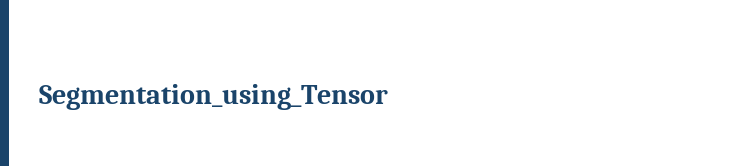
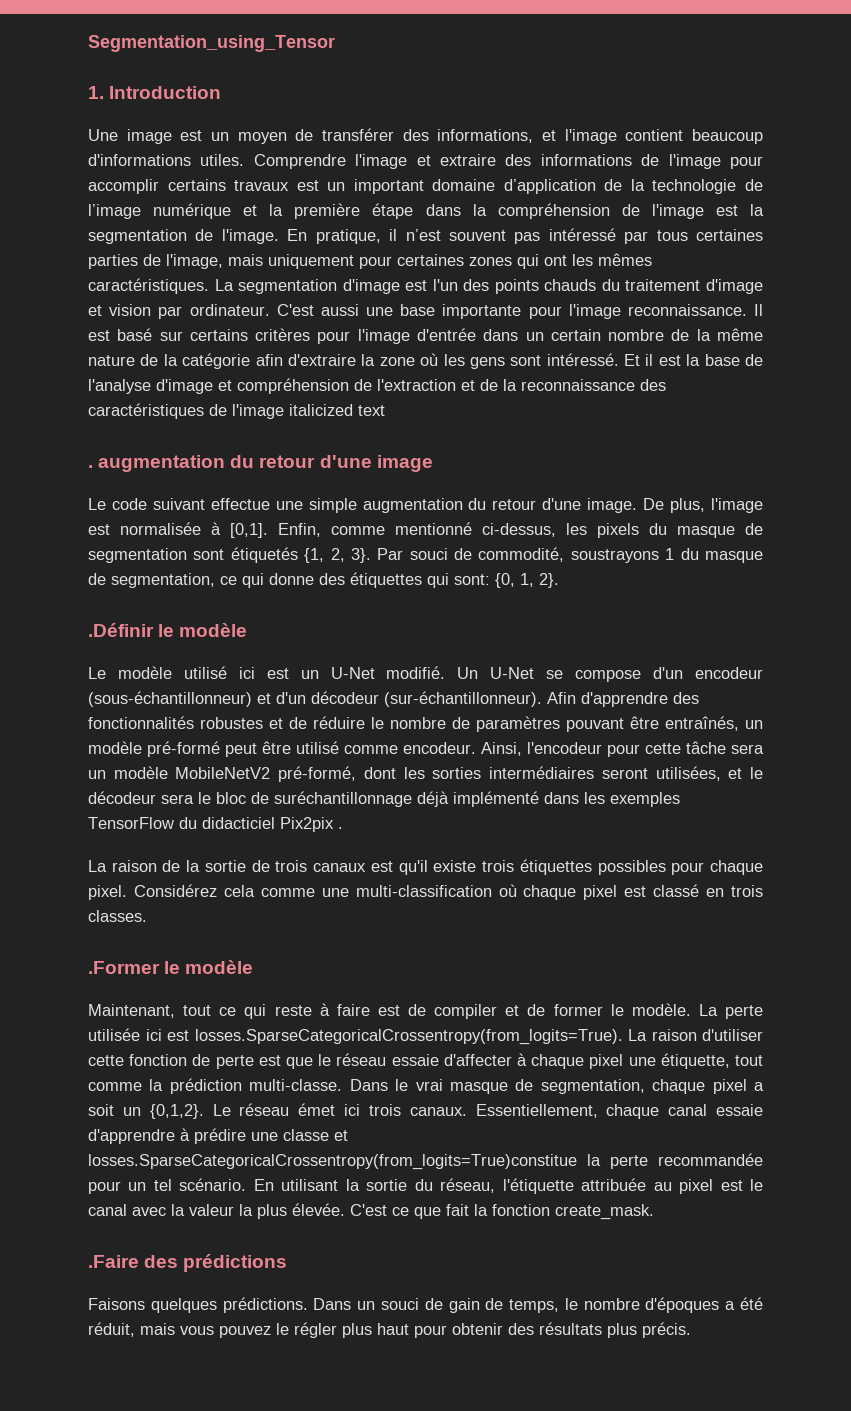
+ 1. Introduction
+ Une image est un moyen de transférer des informations, et l'image contient beaucoup d'informations utiles. Comprendre l'image et extraire des informations de l'image pour accomplir certains travaux est un important domaine d’application de la technologie de l’image numérique et la première étape dans la compréhension de l'image est la segmentation de l'image. En pratique, il n’est souvent pas intéressé par tous certaines parties de l'image, mais uniquement pour certaines zones qui ont les mêmes caractéristiques. La segmentation d'image est l'un des points chauds du traitement d'image et vision par ordinateur. C'est aussi une base importante pour l'image reconnaissance. Il est basé sur certains critères pour l'image d'entrée dans un certain nombre de la même nature de la catégorie afin d'extraire la zone où les gens sont intéressé. Et il est la base de l'analyse d'image et compréhension de l'extraction et de la reconnaissance des caractéristiques de l'image italicized text
+ . augmentation du retour d'une image
+ Le code suivant effectue une simple augmentation du retour d'une image. De plus, l'image est normalisée à [0,1]. Enfin, comme mentionné ci-dessus, les pixels du masque de segmentation sont étiquetés {1, 2, 3}. Par souci de commodité, soustrayons 1 du masque de segmentation, ce qui donne des étiquettes qui sont: {0, 1, 2}.
+ .Définir le modèle
+ Le modèle utilisé ici est un U-Net modifié. Un U-Net se compose d'un encodeur (sous-échantillonneur) et d'un décodeur (sur-échantillonneur). Afin d'apprendre des fonctionnalités robustes et de réduire le nombre de paramètres pouvant être entraînés, un modèle pré-formé peut être utilisé comme encodeur. Ainsi, l'encodeur pour cette tâche sera un modèle MobileNetV2 pré-formé, dont les sorties intermédiaires seront utilisées, et le décodeur sera le bloc de suréchantillonnage déjà implémenté dans les exemples TensorFlow du didacticiel Pix2pix .
+ La raison de la sortie de trois canaux est qu'il existe trois étiquettes possibles pour chaque pixel. Considérez cela comme une multi-classification où chaque pixel est classé en trois classes.
+ .Former le modèle
+ Maintenant, tout ce qui reste à faire est de compiler et de former le modèle. La perte utilisée ici est losses.SparseCategoricalCrossentropy(from_logits=True). La raison d'utiliser cette fonction de perte est que le réseau essaie d'affecter à chaque pixel une étiquette, tout comme la prédiction multi-classe. Dans le vrai masque de segmentation, chaque pixel a soit un {0,1,2}. Le réseau émet ici trois canaux. Essentiellement, chaque canal essaie d'apprendre à prédire une classe et losses.SparseCategoricalCrossentropy(from_logits=True)constitue la perte recommandée pour un tel scénario. En utilisant la sortie du réseau, l'étiquette attribuée au pixel est le canal avec la valeur la plus élevée. C'est ce que fait la fonction create_mask.
+ .Faire des prédictions
+ Faisons quelques prédictions. Dans un souci de gain de temps, le nombre d'époques a été réduit, mais vous pouvez le régler plus haut pour obtenir des résultats plus précis.

